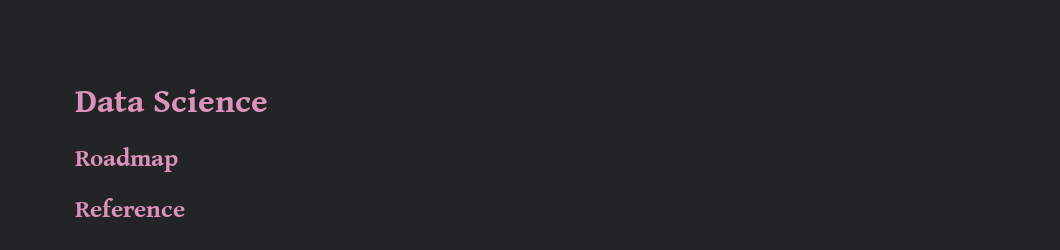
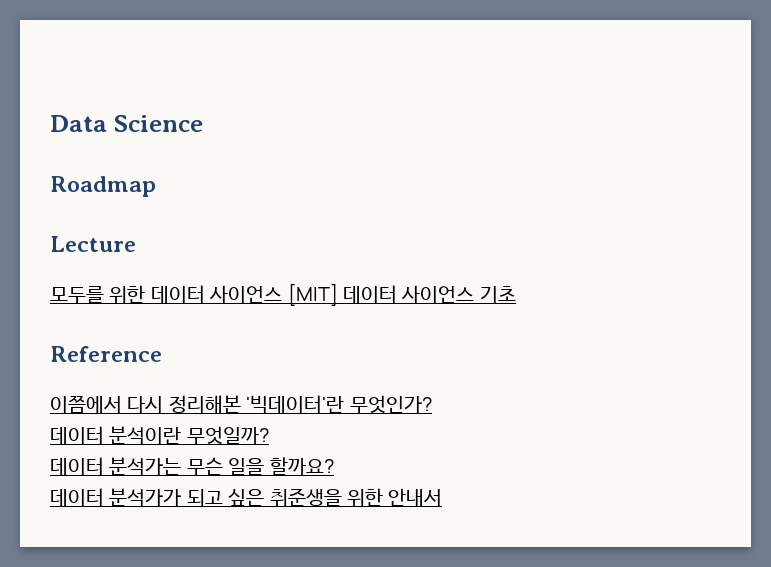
+ Lecture
+ 모두를 위한 데이터 사이언스 [MIT] 데이터 사이언스 기초
  Reference
+ 이쯤에서 다시 정리해본 '빅데이터'란 무엇인가?
+ 데이터 분석이란 무엇일까?
+ 데이터 분석가는 무슨 일을 할까요?
+ 데이터 분석가가 되고 싶은 취준생을 위한 안내서

